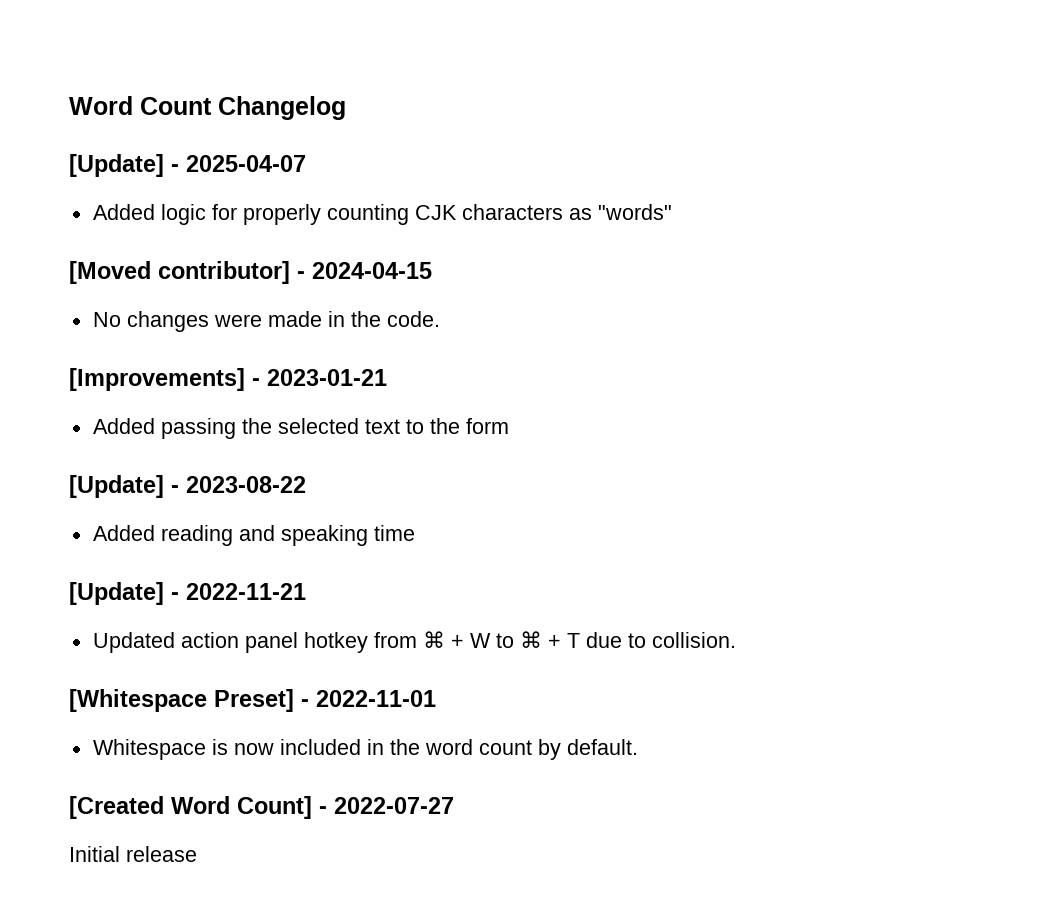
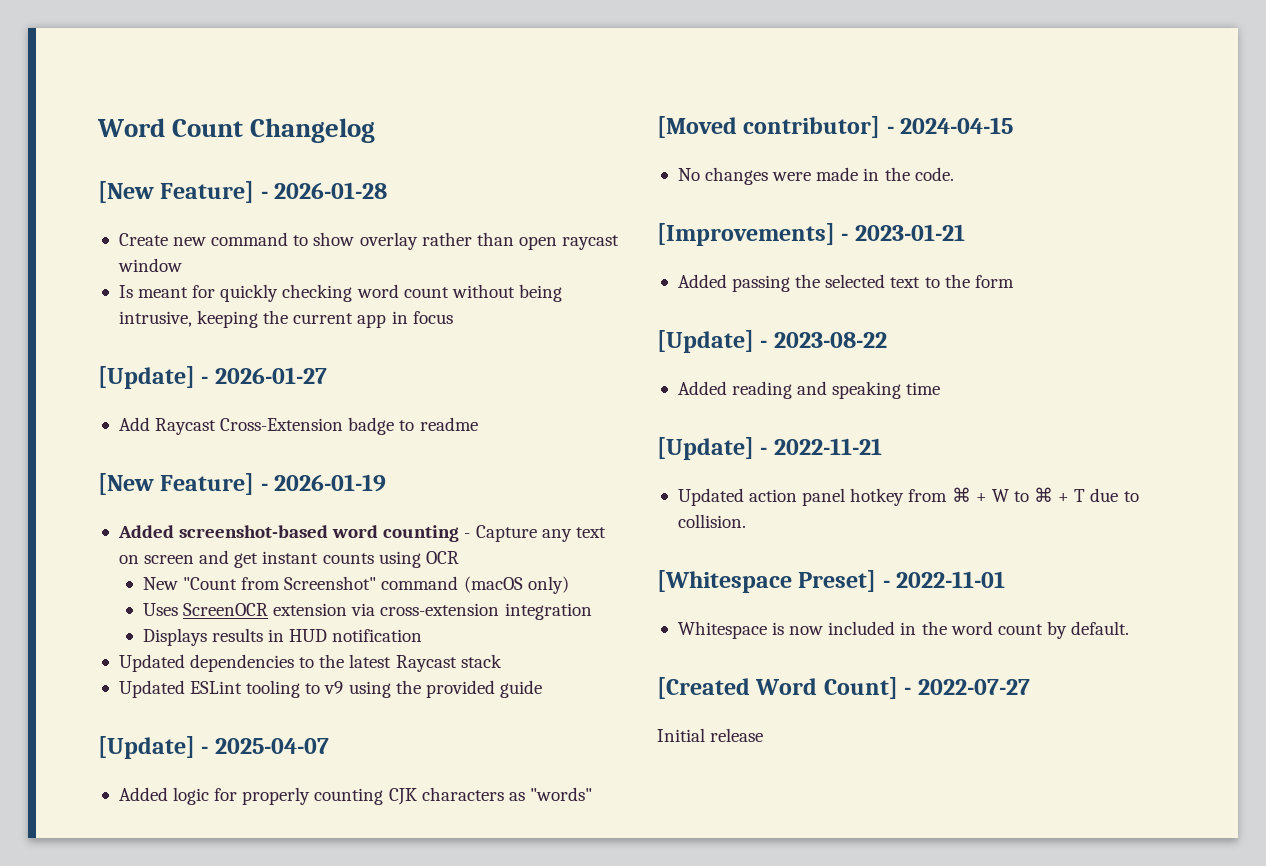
+ [New Feature] - 2026-01-28
+ Create new command to show overlay rather than open raycast window
+ Is meant for quickly checking word count without being intrusive, keeping the current app in focus
+ [Update] - 2026-01-27
+ Add Raycast Cross-Extension badge to readme
+ [New Feature] - 2026-01-19
+ Added screenshot-based word counting - Capture any text on screen and get instant counts using OCR
+ New "Count from Screenshot" command (macOS only)
+ Uses ScreenOCR extension via cross-extension integration
+ Displays results in HUD notification
+ Updated dependencies to the latest Raycast stack
+ Updated ESLint tooling to v9 using the provided guide

